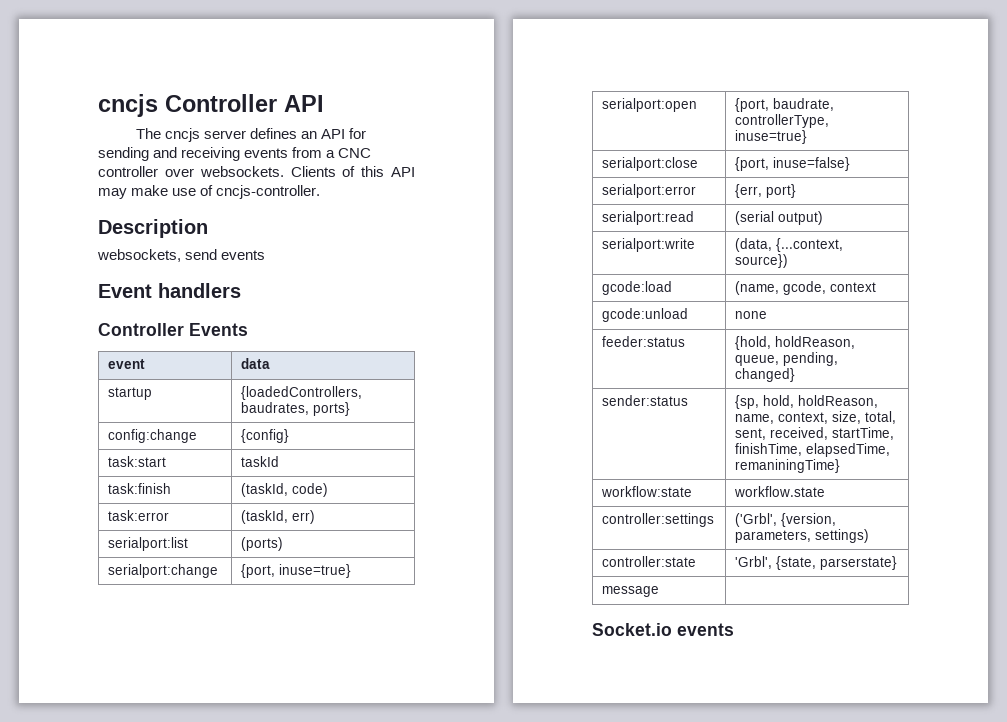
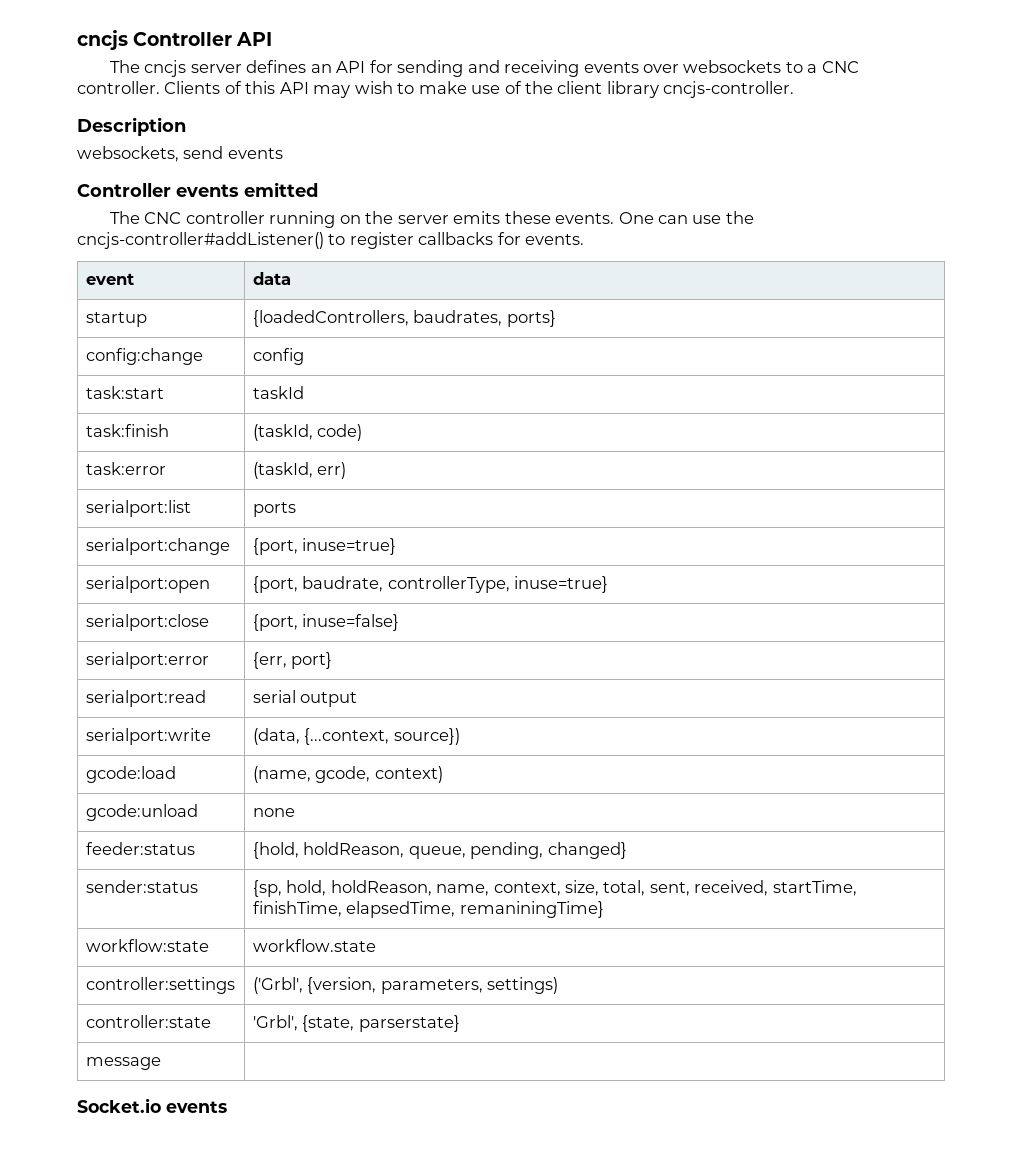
- The cncjs server defines an API for sending and receiving events from a CNC controller over websockets.
+ The cncjs server defines an API for sending and receiving events over websockets to a CNC controller.
- Clients of this API may make use of cncjs-controller.
+ Clients of this API may wish to make use of the client library cncjs-controller.
- Event handlers
- Controller Events
+ Controller events emitted
+ The CNC controller running on the server emits these events. One can use the cncjs-controller#addListener() to register callbacks for events.
- config:change | {config}
+ config:change | config
- serialport:list | (ports)
+ serialport:list | ports
- serialport:read | (serial output)
+ serialport:read | serial output
- gcode:load | (name, gcode, context
+ gcode:load | (name, gcode, context)

